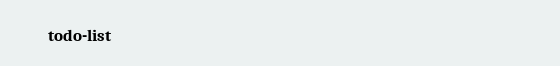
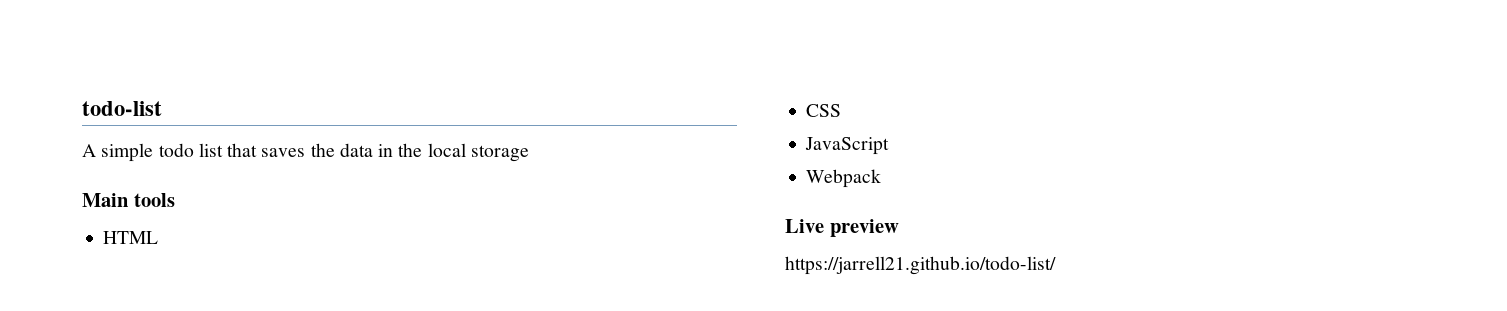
+ A simple todo list that saves the data in the local storage
+ Main tools
+ HTML
+ CSS
+ JavaScript
+ Webpack
+ Live preview
+ https://jarrell21.github.io/todo-list/

